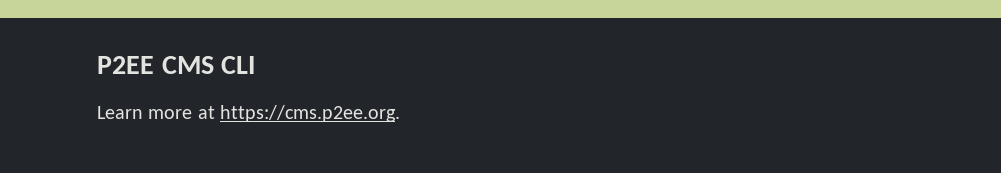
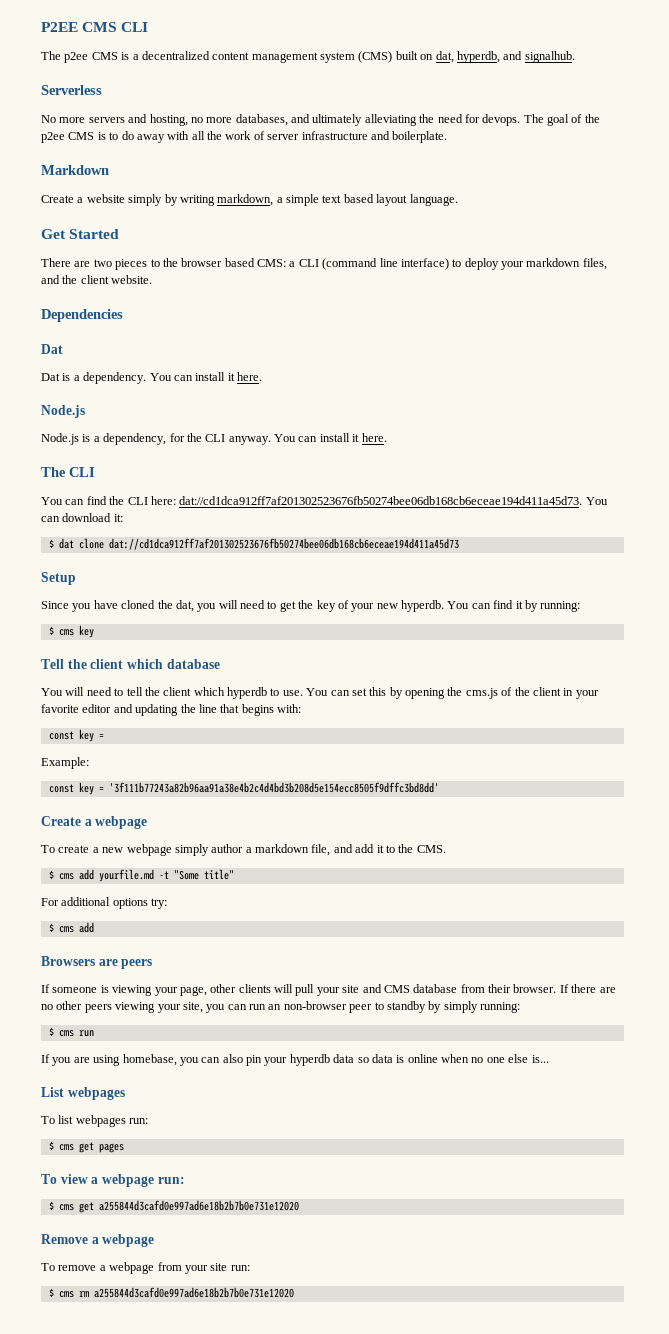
- Learn more at https://cms.p2ee.org.
+ The p2ee CMS is a decentralized content management system (CMS) built on dat, hyperdb, and signalhub.
+ Serverless
+ No more servers and hosting, no more databases, and ultimately alleviating the need for devops. The goal of the p2ee CMS is to do away with all the work of server infrastructure and boilerplate.
+ Markdown
+ Create a website simply by writing markdown, a simple text based layout language.
+ Get Started
+ There are two pieces to the browser based CMS: a CLI (command line interface) to deploy your markdown files, and the client website.
+ Dependencies
+ Dat
+ Dat is a dependency. You can install it here.
+ Node.js
+ Node.js is a dependency, for the CLI anyway. You can install it here.
+ The CLI
+ You can find the CLI here: dat://cd1dca912ff7af201302523676fb50274bee06db168cb6eceae194d411a45d73. You can download it:
+ $ dat clone dat://cd1dca912ff7af201302523676fb50274bee06db168cb6eceae194d411a45d73
+ Setup
+ Since you have cloned the dat, you will need to get the key of your new hyperdb. You can find it by running:
+ $ cms key
+ Tell the client which database
+ You will need to tell the client which hyperdb to use. You can set this by opening the cms.js of the client in your favorite editor and updating the line that begins with:
+ const key =
+ Example:
+ const key = '3f111b77243a82b96aa91a38e4b2c4d4bd3b208d5e154ecc8505f9dffc3bd8dd'
+ Create a webpage
+ To create a new webpage simply author a markdown file, and add it to the CMS.
+ $ cms add yourfile.md -t "Some title"
+ For additional options try:
+ $ cms add
+ Browsers are peers
+ If someone is viewing your page, other clients will pull your site and CMS database from their browser. If there are no other peers viewing your site, you can run an non-browser peer to standby by simply running:
+ $ cms run
+ If you are using homebase, you can also pin your hyperdb data so data is online when no one else is...
+ List webpages
+ To list webpages run:
+ $ cms get pages
+ To view a webpage run:
+ $ cms get a255844d3cafd0e997ad6e18b2b7b0e731e12020
+ Remove a webpage
+ To remove a webpage from your site run:
+ $ cms rm a255844d3cafd0e997ad6e18b2b7b0e731e12020

